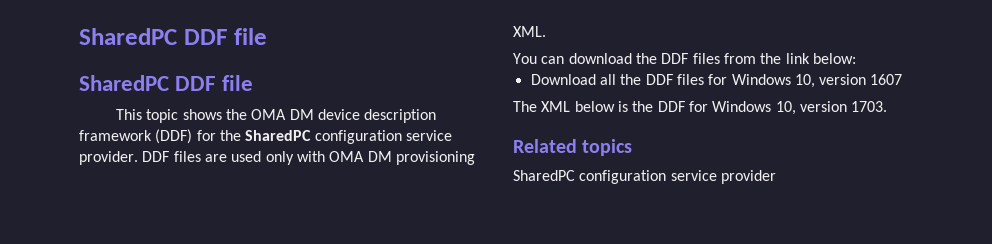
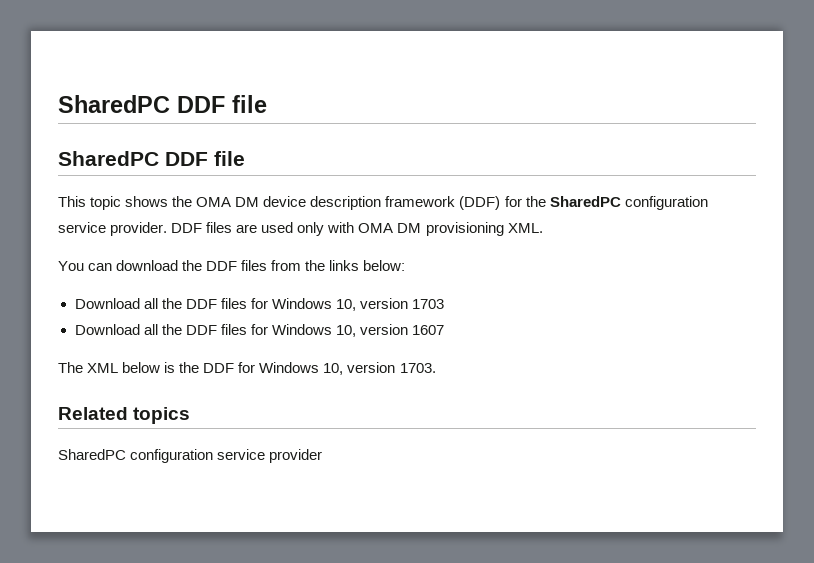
- You can download the DDF files from the link below:
+ You can download the DDF files from the links below:
+ Download all the DDF files for Windows 10, version 1703

